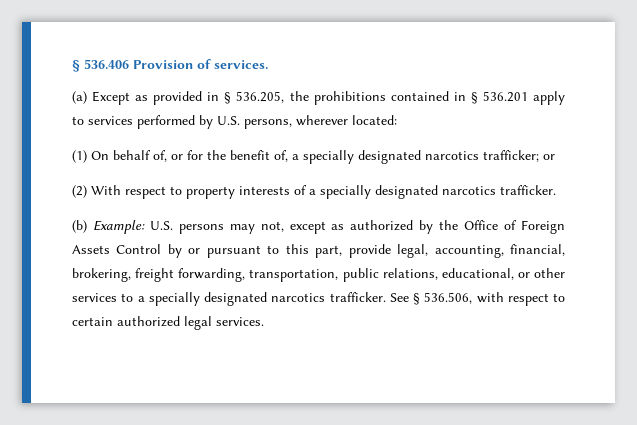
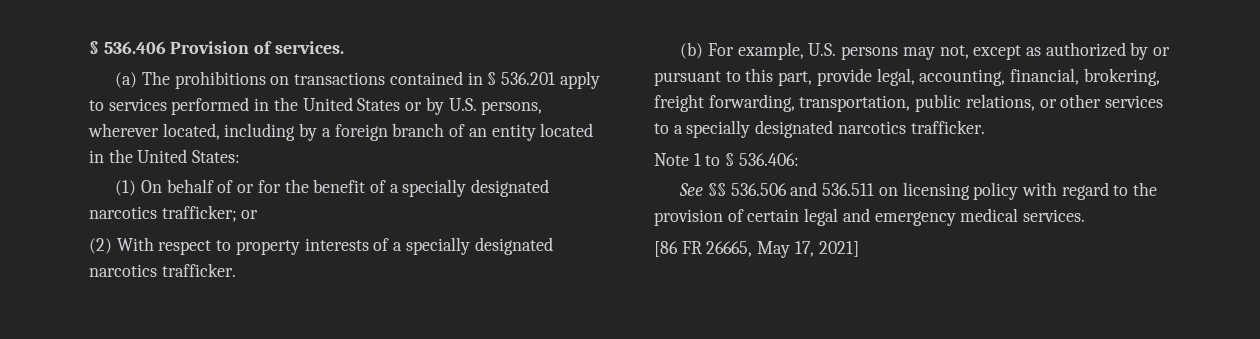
- (a) Except as provided in § 536.205, the prohibitions contained in § 536.201 apply to services performed by U.S. persons, wherever located:
+ (a) The prohibitions on transactions contained in § 536.201 apply to services performed in the United States or by U.S. persons, wherever located, including by a foreign branch of an entity located in the United States:
- (1) On behalf of, or for the benefit of, a specially designated narcotics trafficker; or
+ (1) On behalf of or for the benefit of a specially designated narcotics trafficker; or
- (b) Example: U.S. persons may not, except as authorized by the Office of Foreign Assets Control by or pursuant to this part, provide legal, accounting, financial, brokering, freight forwarding, transportation, public relations, educational, or other services to a specially designated narcotics trafficker. See § 536.506, with respect to certain authorized legal services.
+ (b) For example, U.S. persons may not, except as authorized by or pursuant to this part, provide legal, accounting, financial, brokering, freight forwarding, transportation, public relations, or other services to a specially designated narcotics trafficker.
+ Note 1 to § 536.406:
+ See §§ 536.506 and 536.511 on licensing policy with regard to the provision of certain legal and emergency medical services.
+ [86 FR 26665, May 17, 2021]

